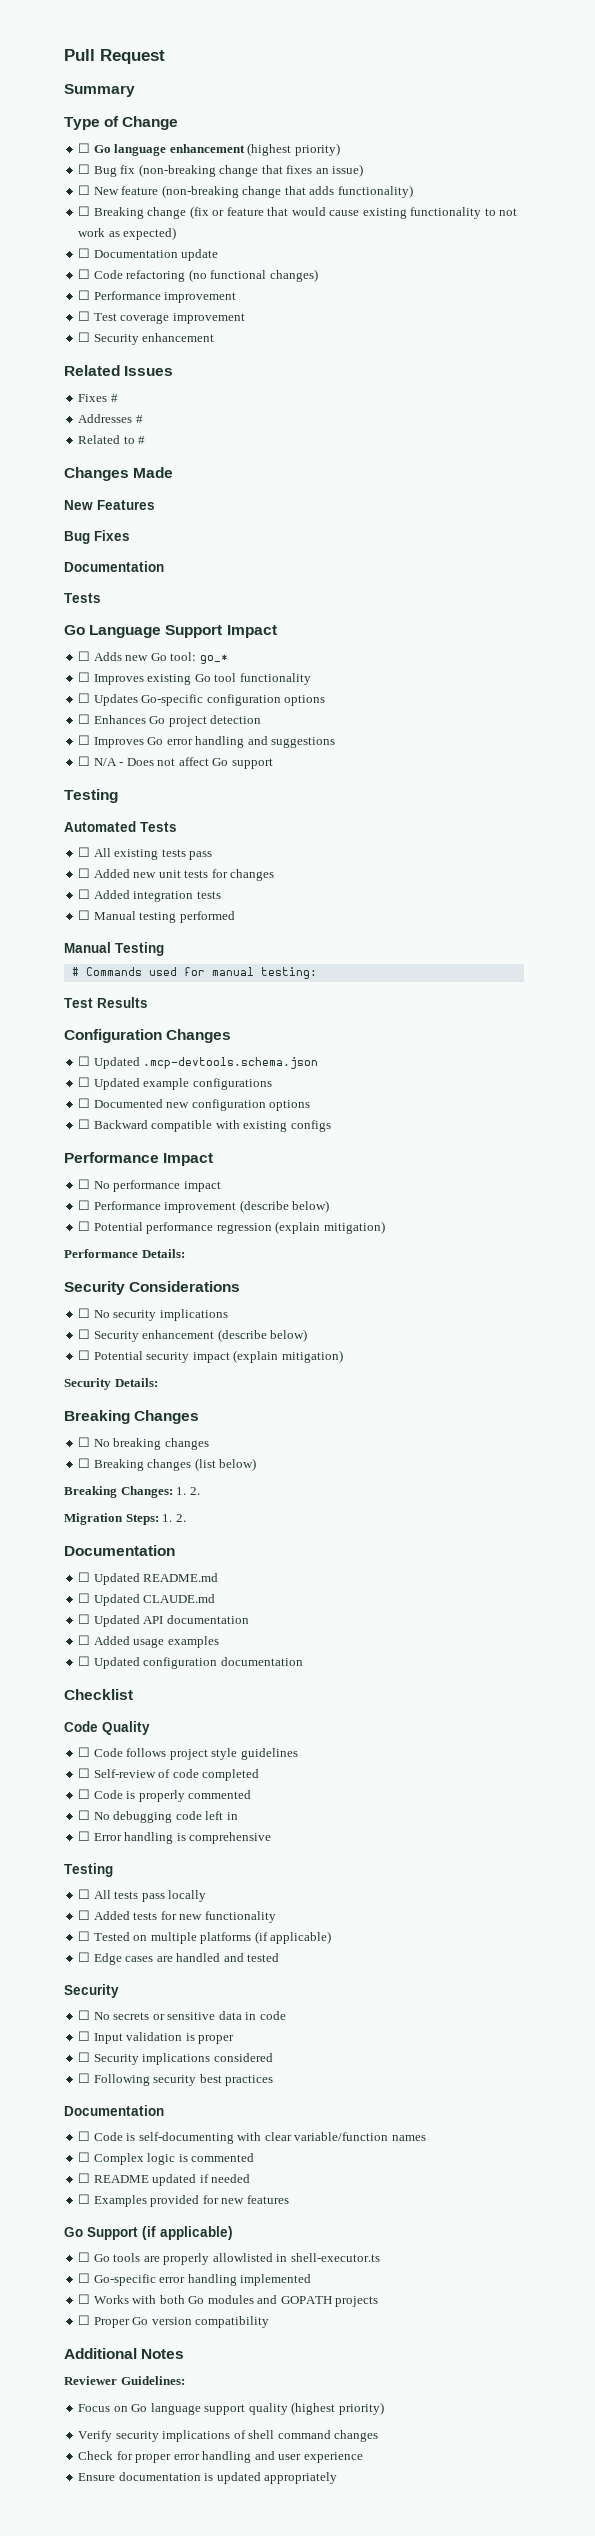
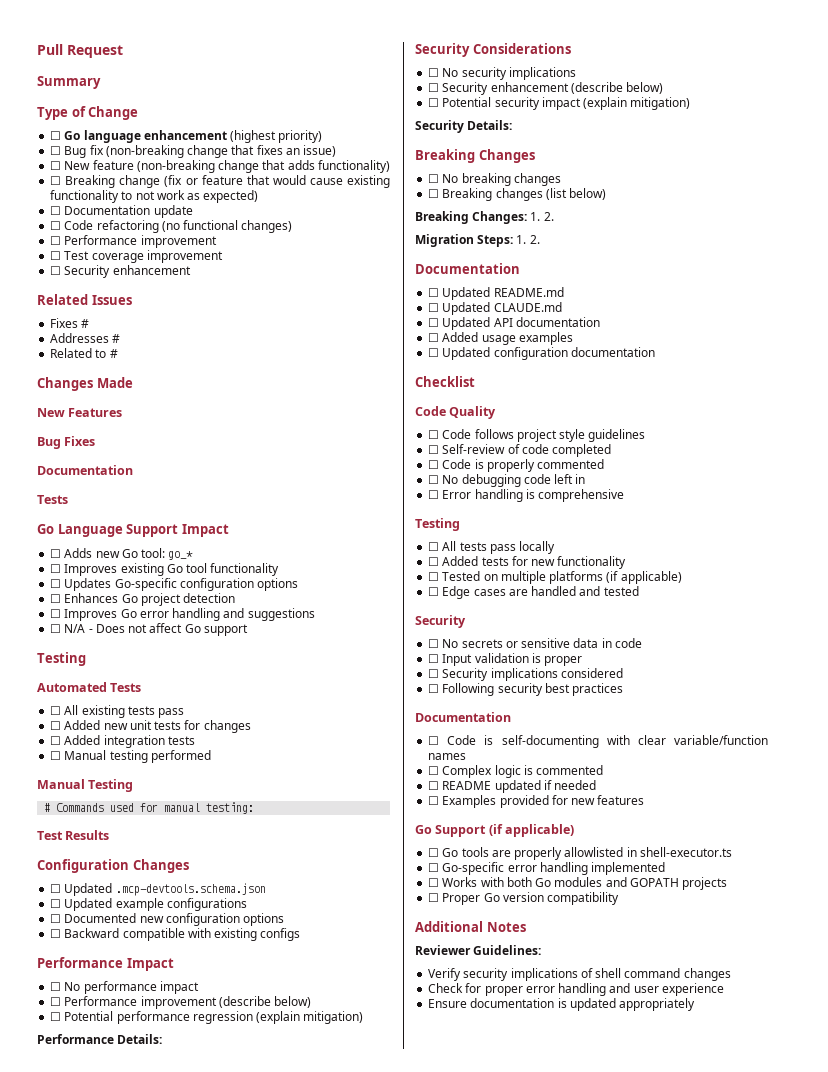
- Focus on Go language support quality (highest priority)

